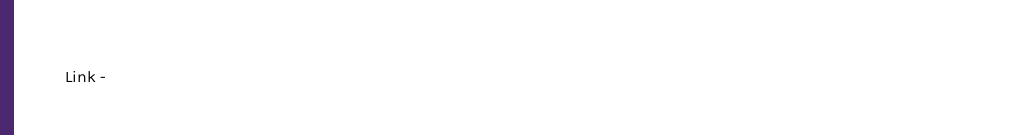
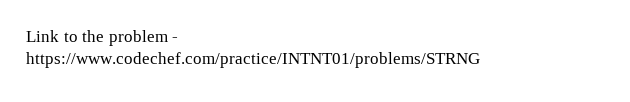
- Link -
+ Link to the problem - https://www.codechef.com/practice/INTNT01/problems/STRNG

